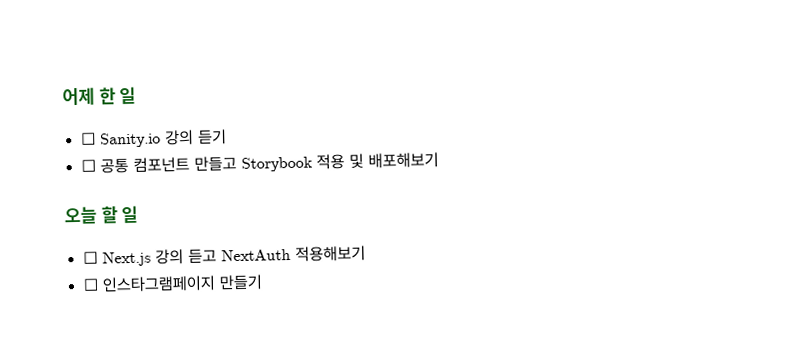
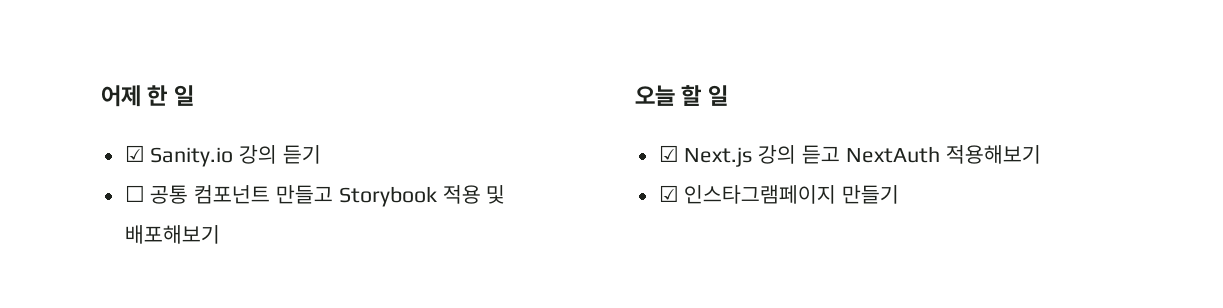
- ☐ Sanity.io 강의 듣기
+ ☑ Sanity.io 강의 듣기
- ☐ Next.js 강의 듣고 NextAuth 적용해보기
+ ☑ Next.js 강의 듣고 NextAuth 적용해보기
- ☐ 인스타그램페이지 만들기
+ ☑ 인스타그램페이지 만들기

